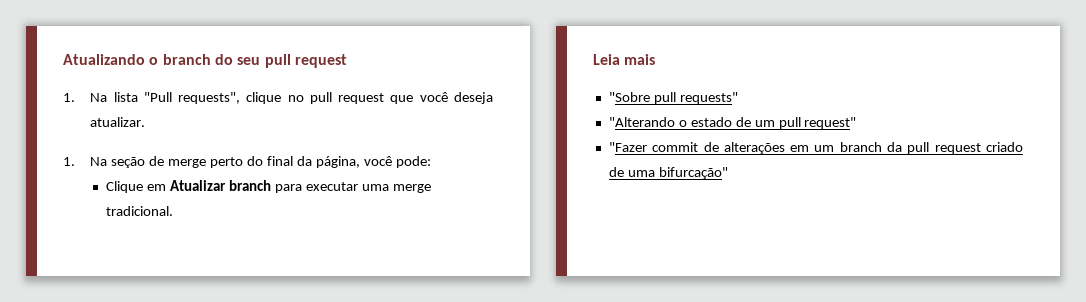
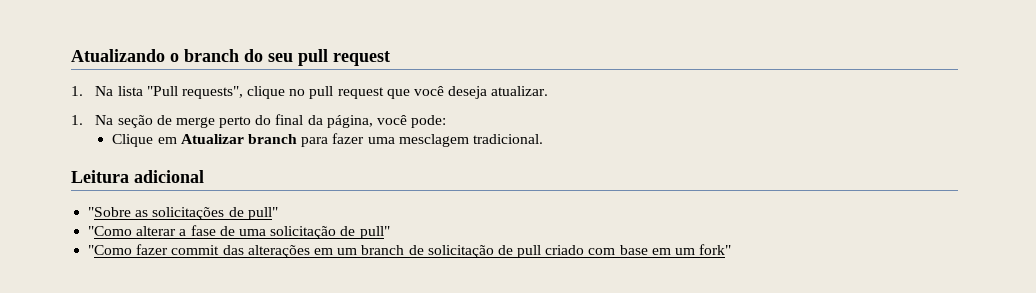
- Clique em Atualizar branch para executar uma merge tradicional.
+ Clique em Atualizar branch para fazer uma mesclagem tradicional.
- Leia mais
+ Leitura adicional
- "Sobre pull requests"
- "Alterando o estado de um pull request"
- "Fazer commit de alterações em um branch da pull request criado de uma bifurcação"
+ "Sobre as solicitações de pull"
+ "Como alterar a fase de uma solicitação de pull"
+ "Como fazer commit das alterações em um branch de solicitação de pull criado com base em um fork"

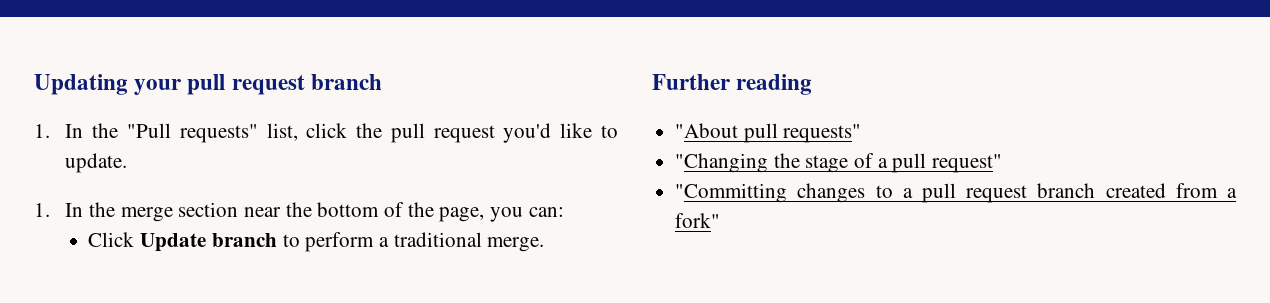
- Atualizando o branch do seu pull request
- 1. Na lista "Pull requests", clique no pull request que você deseja atualizar.
- 1. Na seção de merge perto do final da página, você pode:
- Clique em Atualizar branch para fazer uma mesclagem tradicional.
- Leitura adicional
- "Sobre as solicitações de pull"
- "Como alterar a fase de uma solicitação de pull"
- "Como fazer commit das alterações em um branch de solicitação de pull criado com base em um fork"
+ Updating your pull request branch
+ 1. In the "Pull requests" list, click the pull request you'd like to update.
+ 1. In the merge section near the bottom of the page, you can:
+ Click Update branch to perform a traditional merge.
+ Further reading
+ "About pull requests"
+ "Changing the stage of a pull request"
+ "Committing changes to a pull request branch created from a fork"

